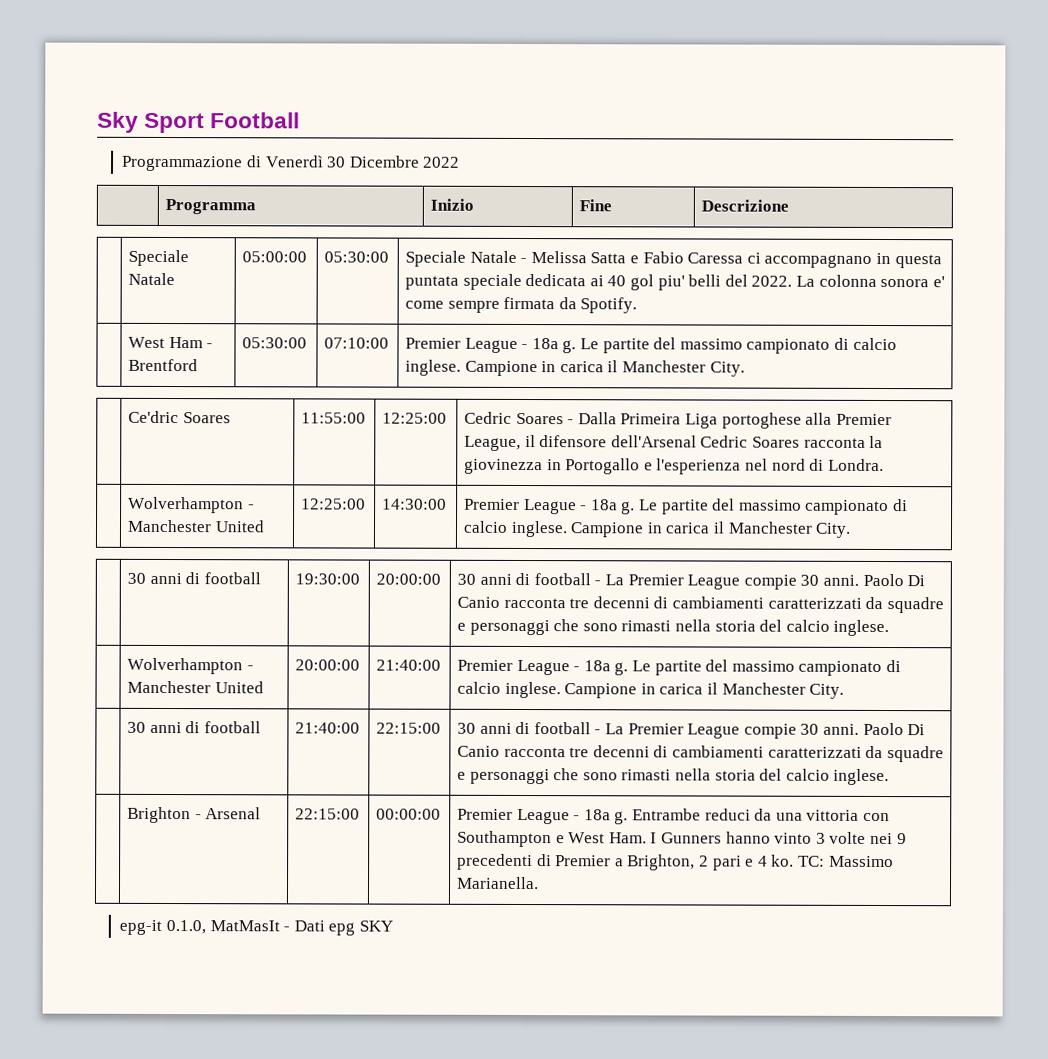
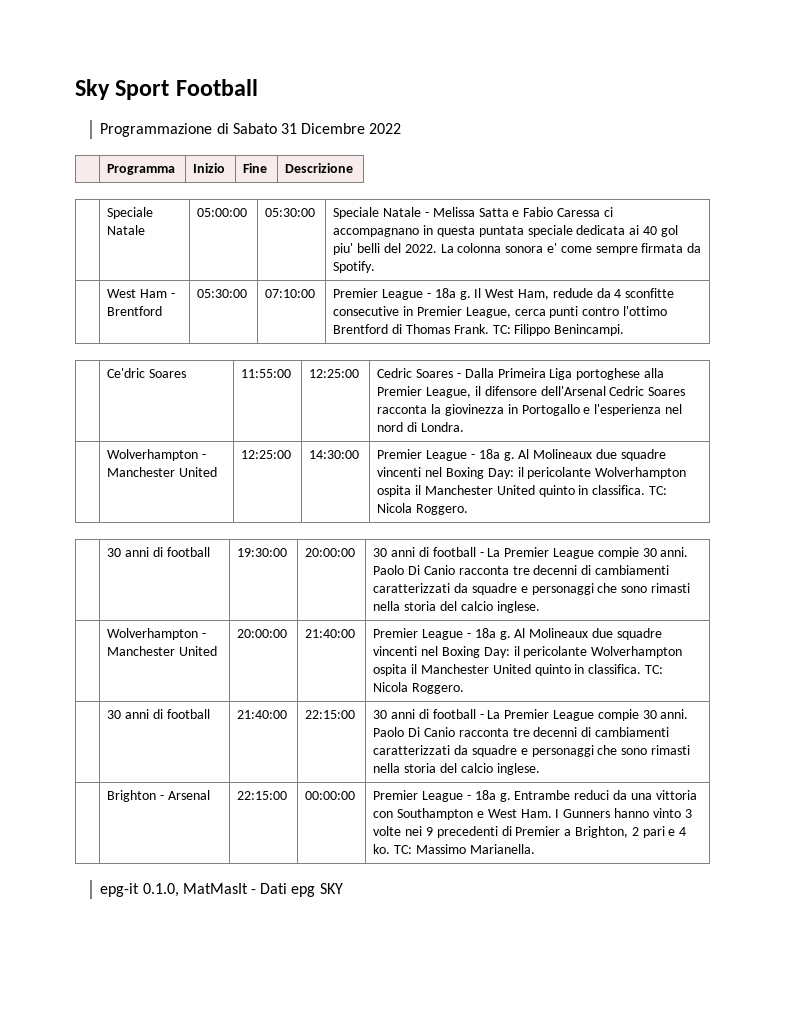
- Programmazione di Venerdì 30 Dicembre 2022
+ Programmazione di Sabato 31 Dicembre 2022
- | West Ham - Brentford | 05:30:00 | 07:10:00 | Premier League - 18a g. Le partite del massimo campionato di calcio inglese. Campione in carica il Manchester City.
+ | West Ham - Brentford | 05:30:00 | 07:10:00 | Premier League - 18a g. Il West Ham, redude da 4 sconfitte consecutive in Premier League, cerca punti contro l'ottimo Brentford di Thomas Frank. TC: Filippo Benincampi.
- | Wolverhampton - Manchester United | 12:25:00 | 14:30:00 | Premier League - 18a g. Le partite del massimo campionato di calcio inglese. Campione in carica il Manchester City.
+ | Wolverhampton - Manchester United | 12:25:00 | 14:30:00 | Premier League - 18a g. Al Molineaux due squadre vincenti nel Boxing Day: il pericolante Wolverhampton ospita il Manchester United quinto in classifica. TC: Nicola Roggero.
- | Wolverhampton - Manchester United | 20:00:00 | 21:40:00 | Premier League - 18a g. Le partite del massimo campionato di calcio inglese. Campione in carica il Manchester City.
+ | Wolverhampton - Manchester United | 20:00:00 | 21:40:00 | Premier League - 18a g. Al Molineaux due squadre vincenti nel Boxing Day: il pericolante Wolverhampton ospita il Manchester United quinto in classifica. TC: Nicola Roggero.

